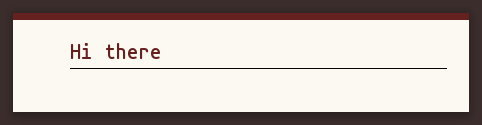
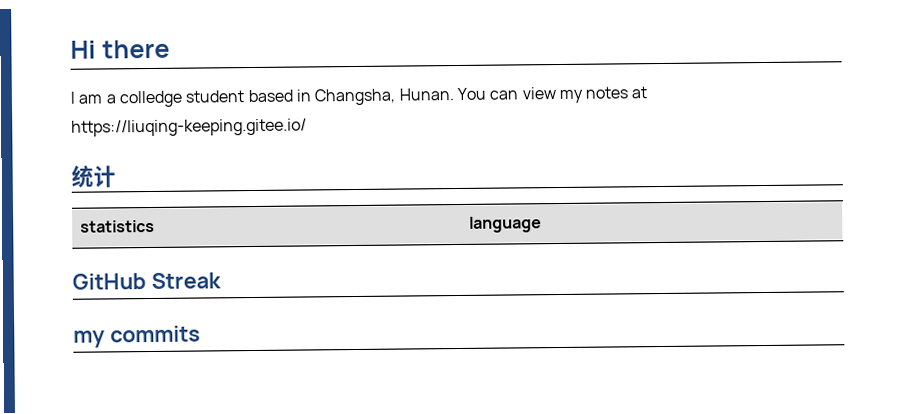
+ I am a colledge student based in Changsha, Hunan. You can view my notes at https://liuqing-keeping.gitee.io/
+ 统计
+ statistics | language
+ GitHub Streak
+ my commits

